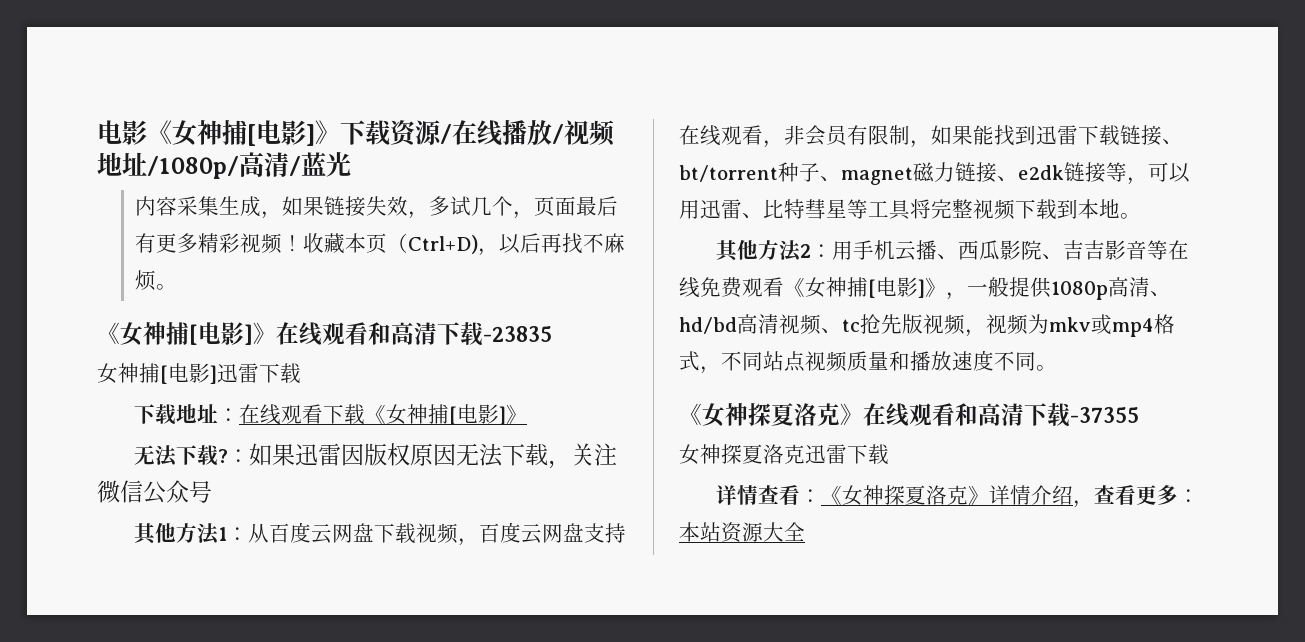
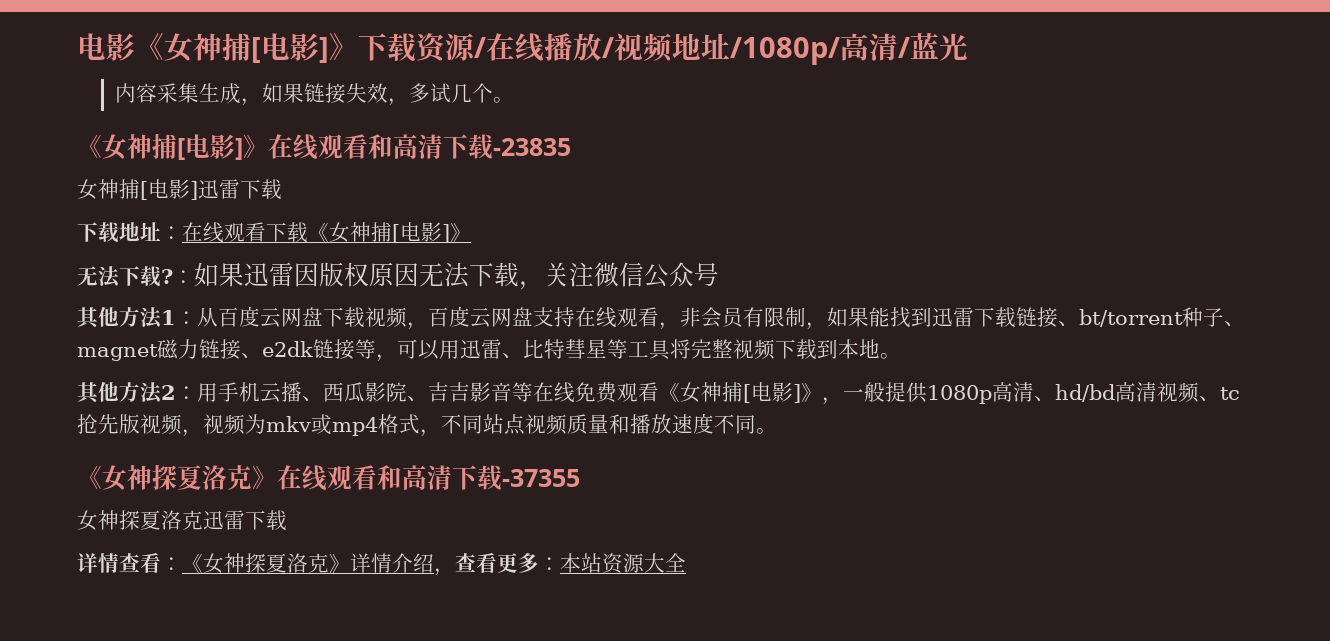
- 内容采集生成，如果链接失效，多试几个，页面最后有更多精彩视频！收藏本页（Ctrl+D)，以后再找不麻烦。
+ 内容采集生成，如果链接失效，多试几个。

